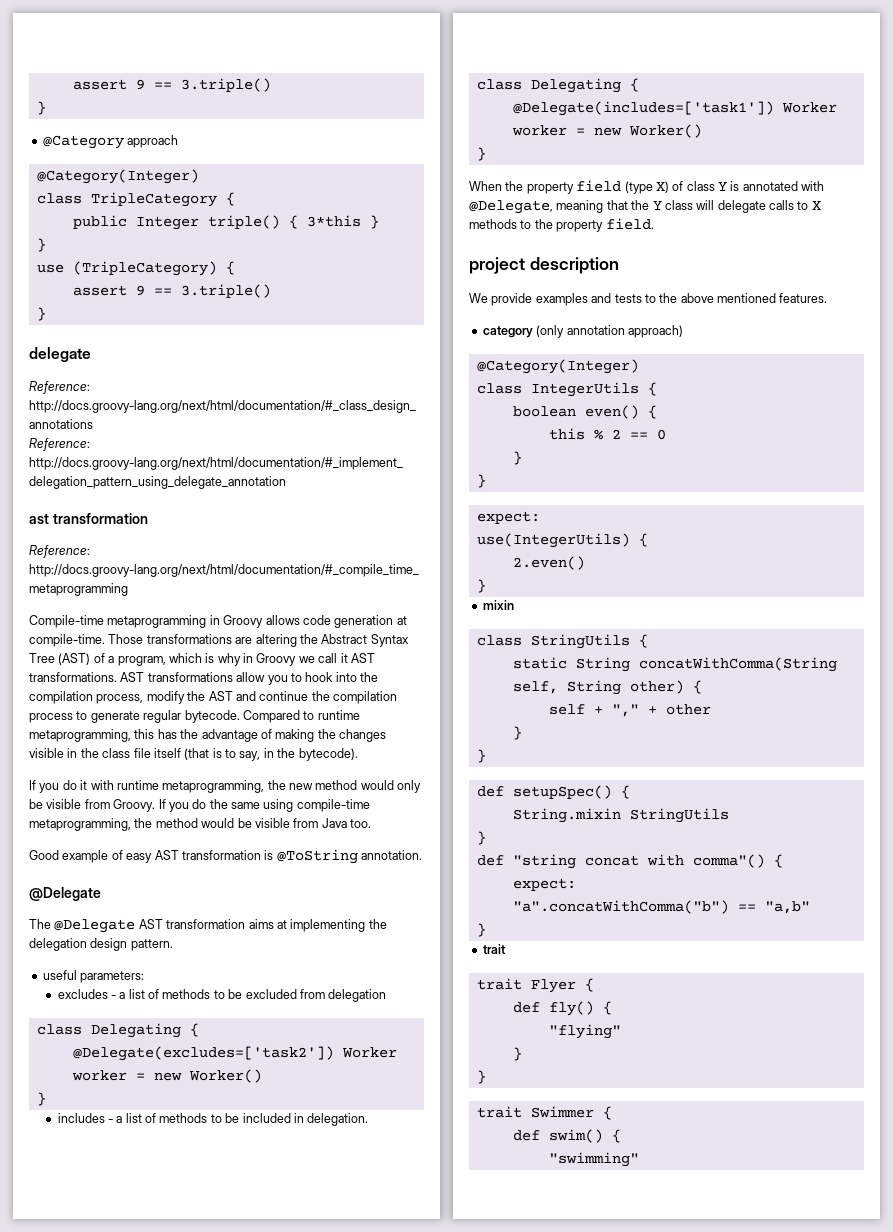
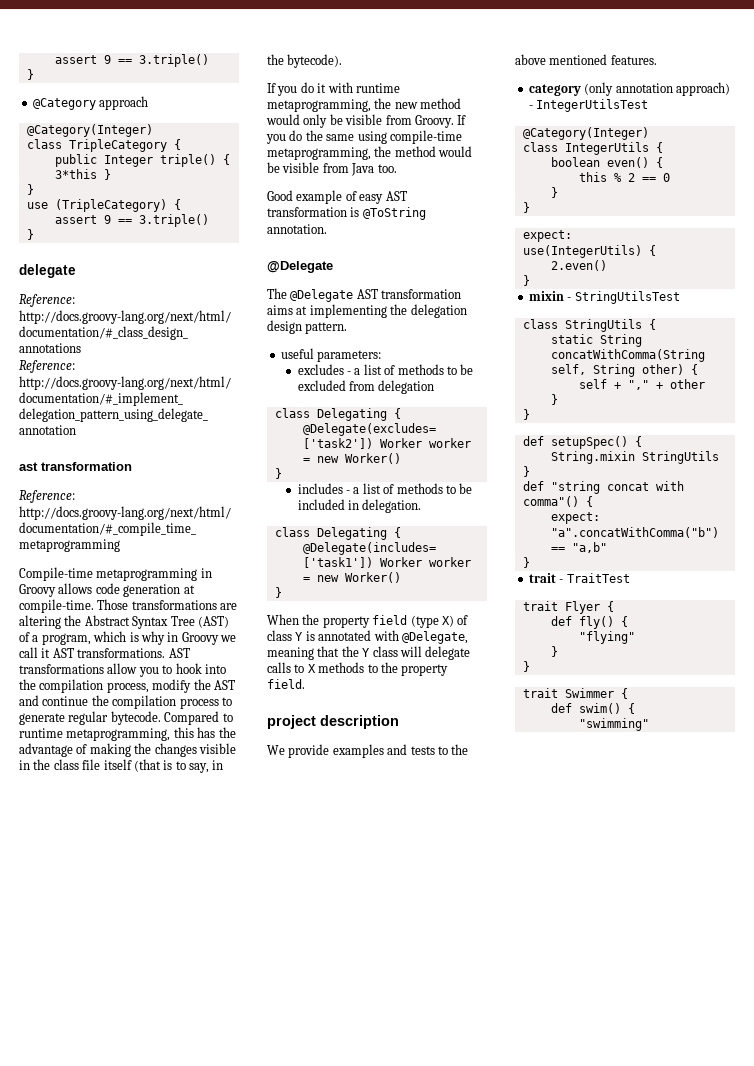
- category (only annotation approach)
+ category (only annotation approach) - IntegerUtilsTest
- mixin
+ mixin - StringUtilsTest
  "a".concatWithComma("b") == "a,b"
  }
- trait
+ trait - TraitTest

